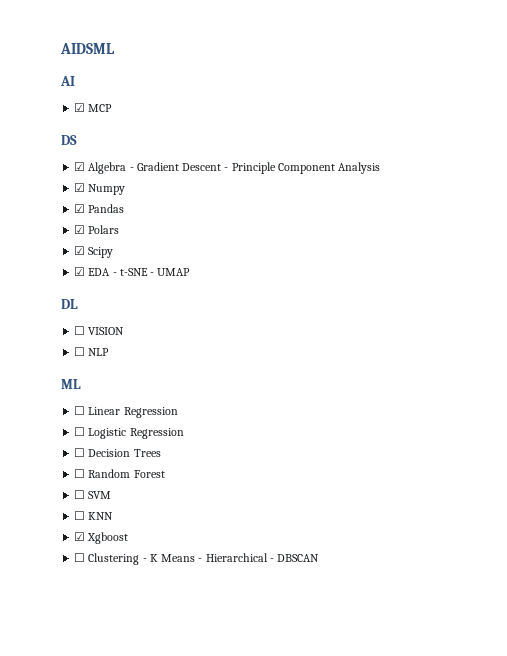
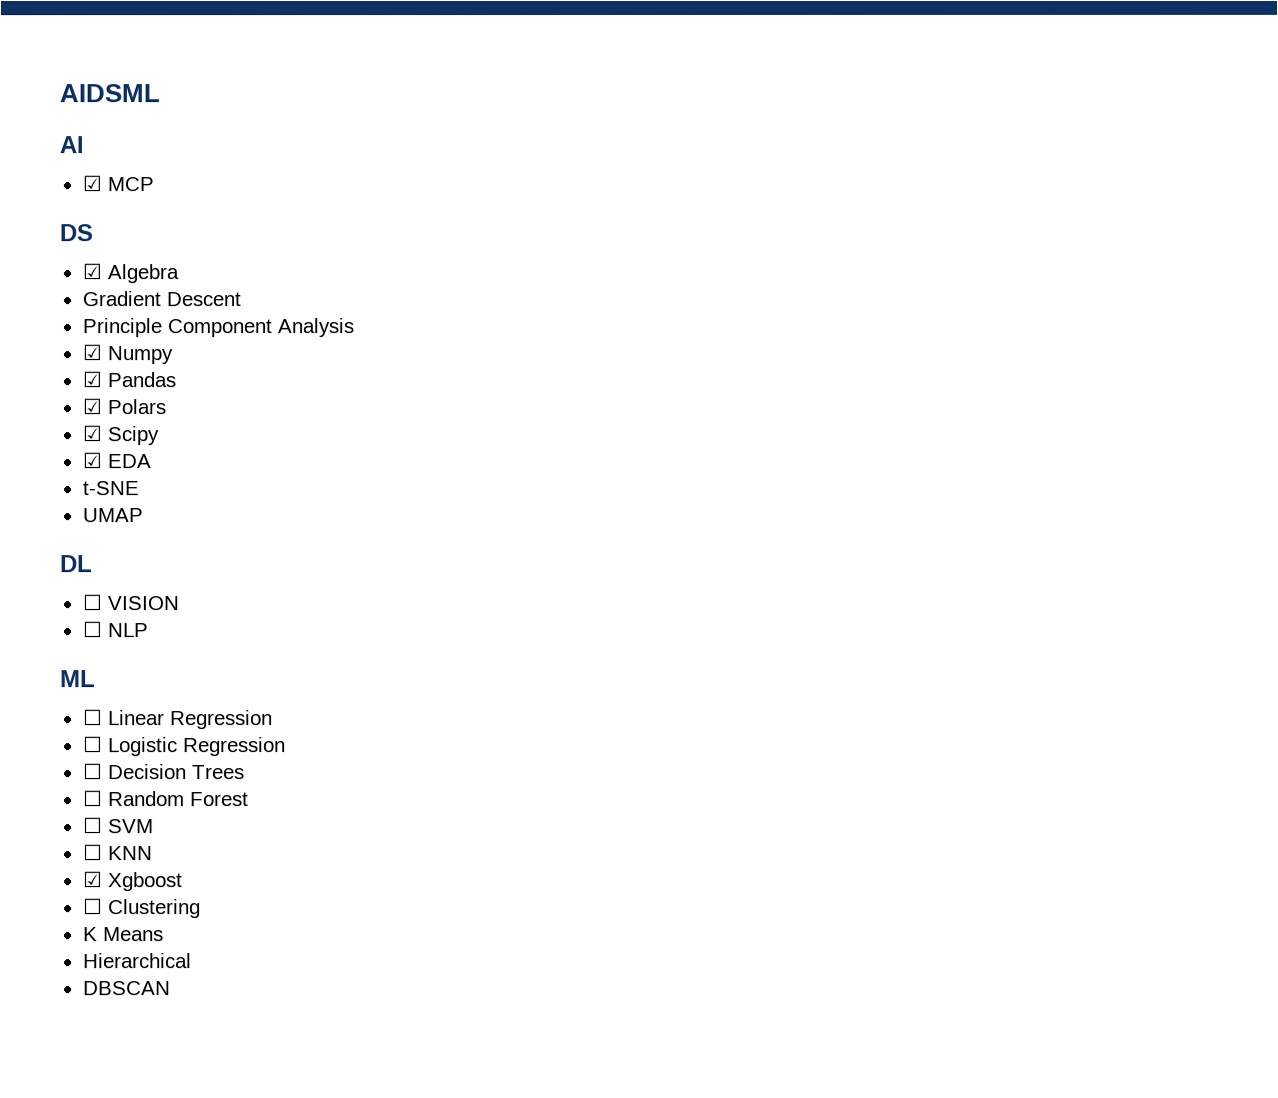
- ☑ Algebra - Gradient Descent - Principle Component Analysis
+ ☑ Algebra
+ Gradient Descent
+ Principle Component Analysis
- ☑ EDA - t-SNE - UMAP
+ ☑ EDA
+ t-SNE
+ UMAP
- ☐ Clustering - K Means - Hierarchical - DBSCAN
+ ☐ Clustering
+ K Means
+ Hierarchical
+ DBSCAN

